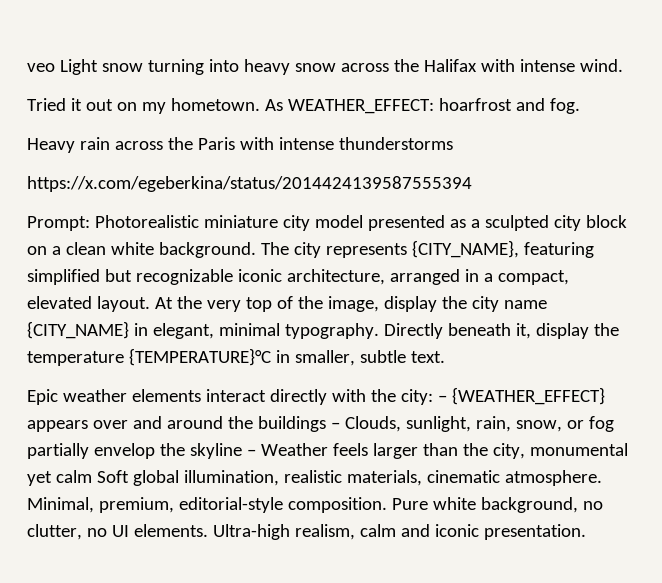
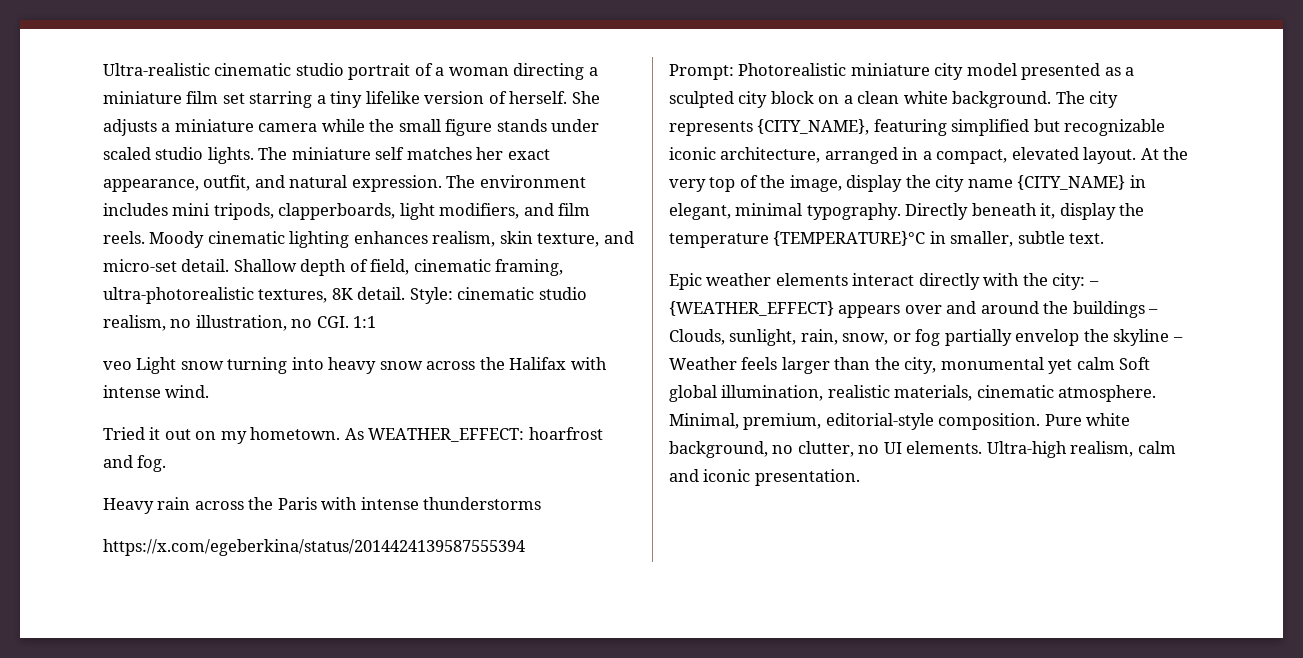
+ Ultra-realistic cinematic studio portrait of a woman directing a miniature film set starring a tiny lifelike version of herself. She adjusts a miniature camera while the small figure stands under scaled studio lights. The miniature self matches her exact appearance, outfit, and natural expression. The environment includes mini tripods, clapperboards, light modifiers, and film reels. Moody cinematic lighting enhances realism, skin texture, and micro-set detail. Shallow depth of field, cinematic framing, ultra-photorealistic textures, 8K detail. Style: cinematic studio realism, no illustration, no CGI. 1:1

